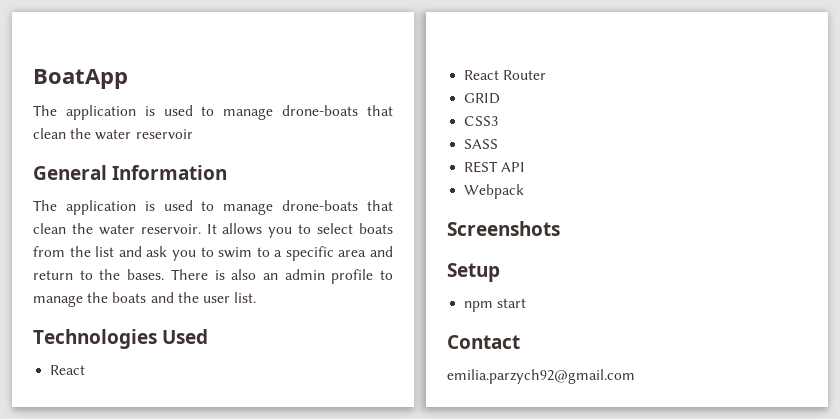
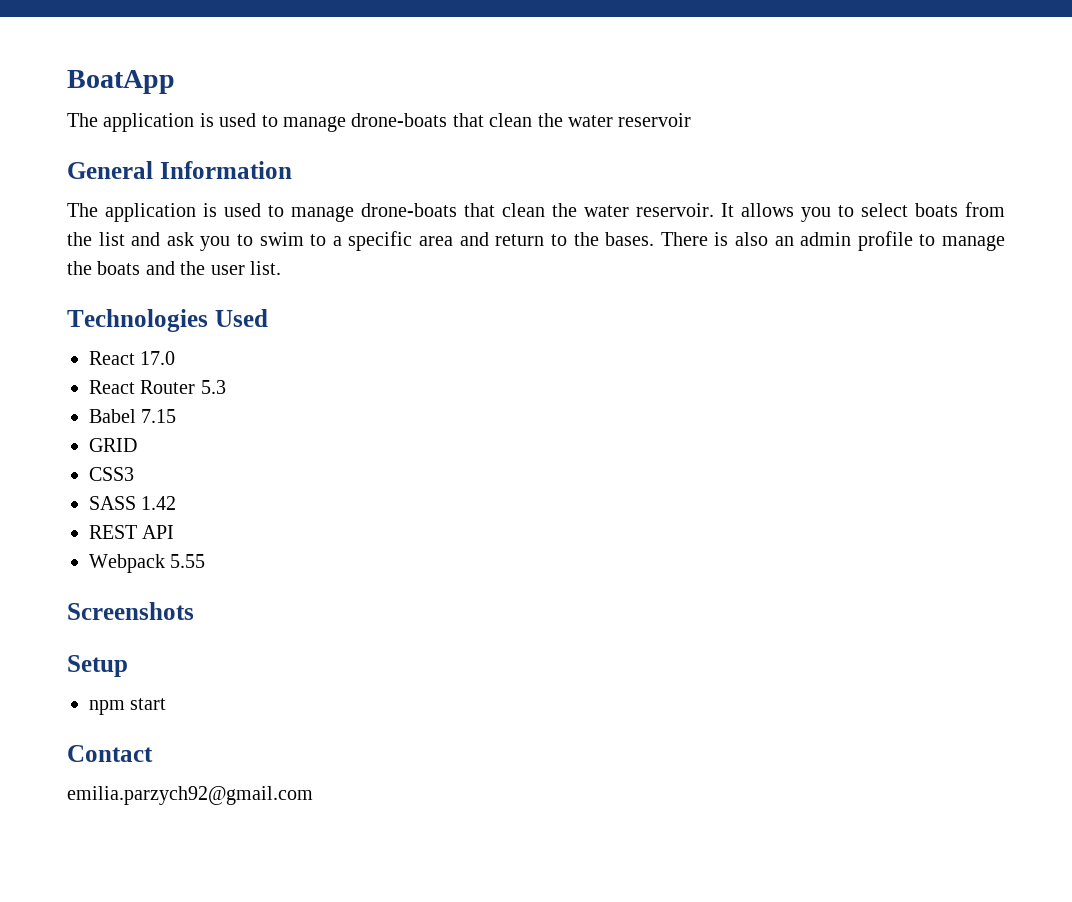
  Technologies Used
- React
+ React 17.0
- React Router
+ React Router 5.3
+ Babel 7.15
- SASS
+ SASS 1.42
- Webpack
+ Webpack 5.55

